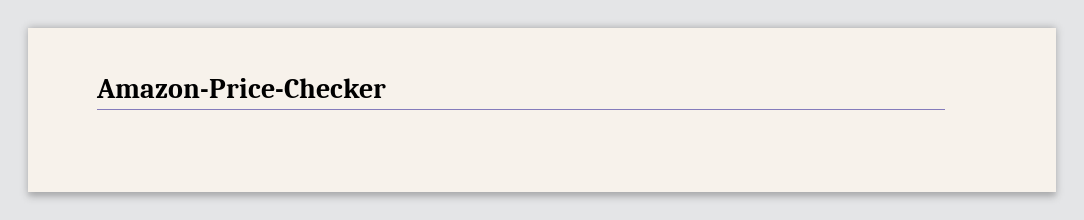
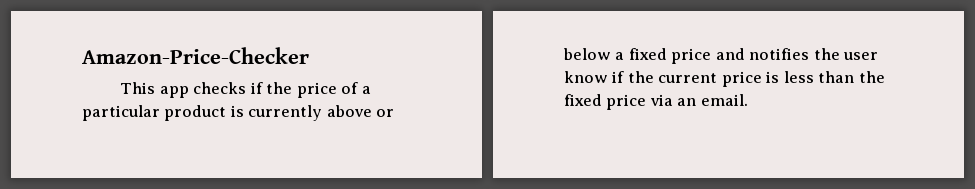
+ This app checks if the price of a particular product is currently above or below a fixed price and notifies the user know if the current price is less than the fixed price via an email.

